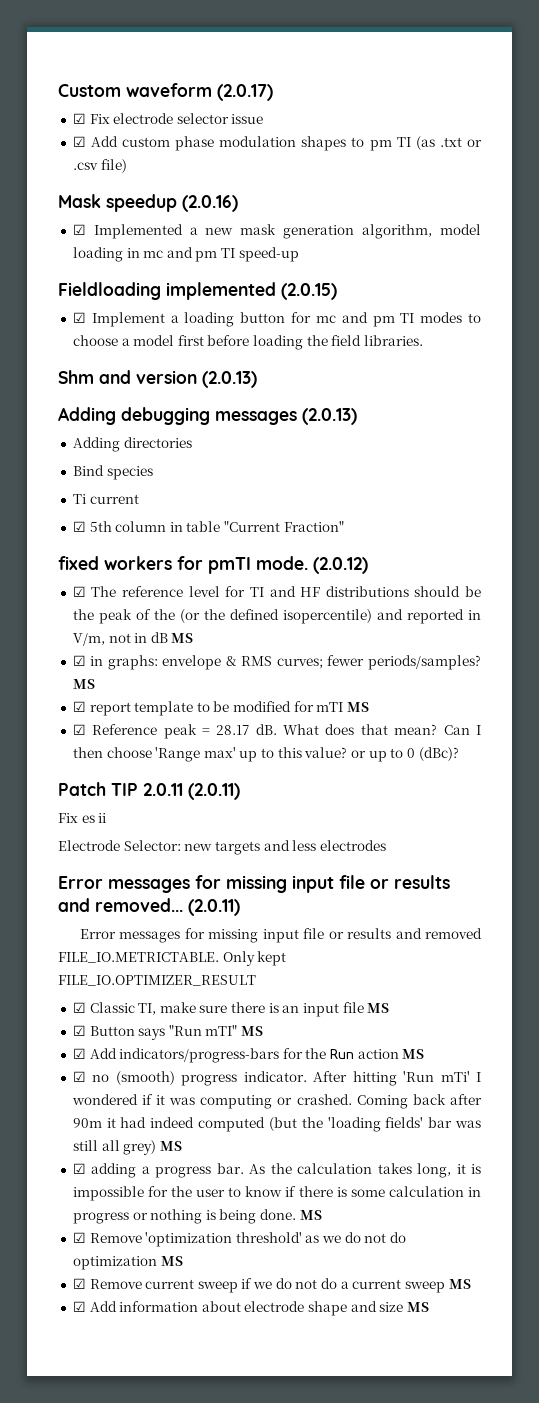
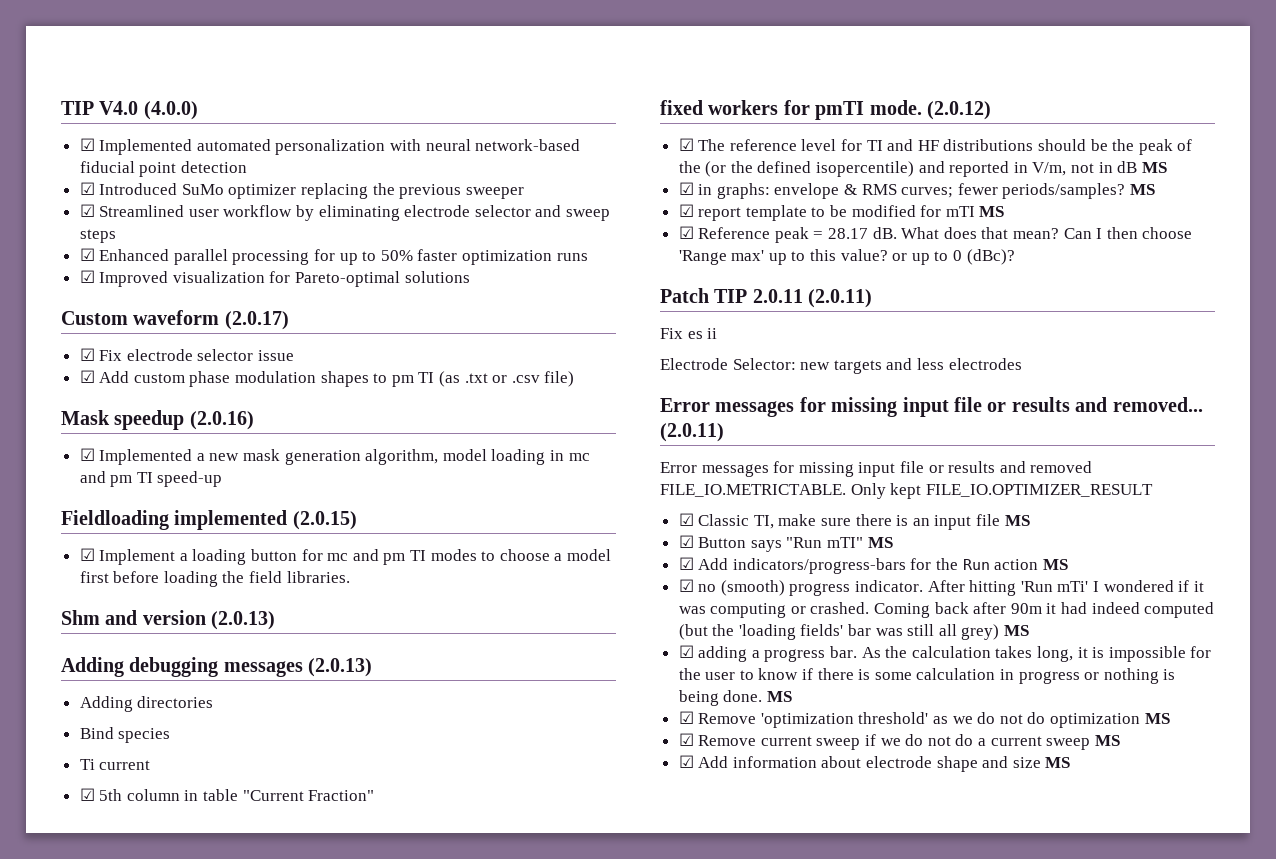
+ TIP V4.0 (4.0.0)
+ ☑ Implemented automated personalization with neural network-based fiducial point detection
+ ☑ Introduced SuMo optimizer replacing the previous sweeper
+ ☑ Streamlined user workflow by eliminating electrode selector and sweep steps
+ ☑ Enhanced parallel processing for up to 50% faster optimization runs
+ ☑ Improved visualization for Pareto-optimal solutions

